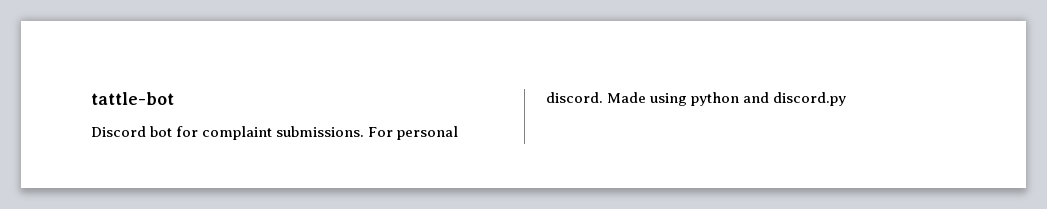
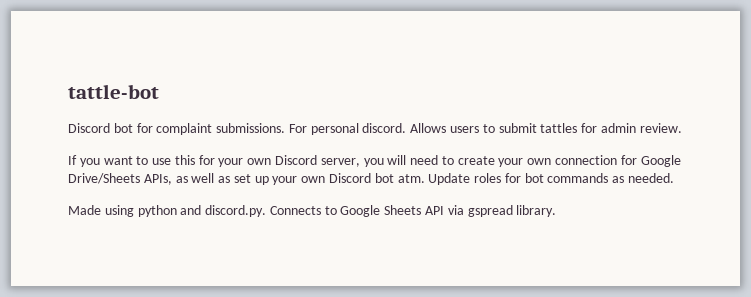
- Made using python and discord.py
+ Allows users to submit tattles for admin review.
+ If you want to use this for your own Discord server, you will need to create your own connection for Google Drive/Sheets APIs, as well as set up your own Discord bot atm. Update roles for bot commands as needed.
+ Made using python and discord.py. Connects to Google Sheets API via gspread library.

